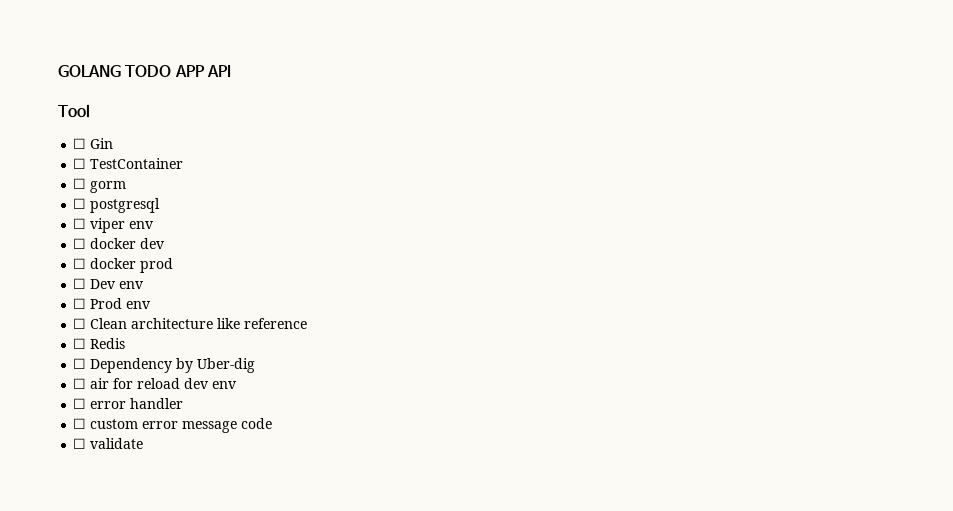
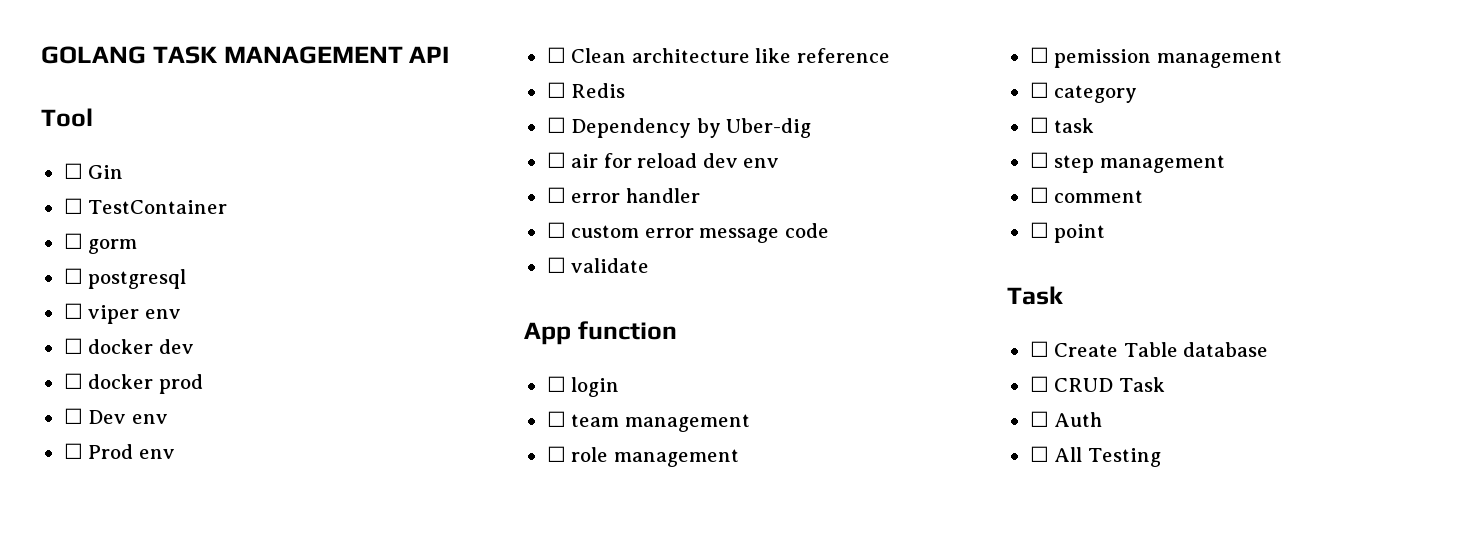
- GOLANG TODO APP API
+ GOLANG TASK MANAGEMENT API
+ App function
+ ☐ login
+ ☐ team management
+ ☐ role management
+ ☐ pemission management
+ ☐ category
+ ☐ task
+ ☐ step management
+ ☐ comment
+ ☐ point
+ Task
+ ☐ Create Table database
+ ☐ CRUD Task
+ ☐ Auth
+ ☐ All Testing

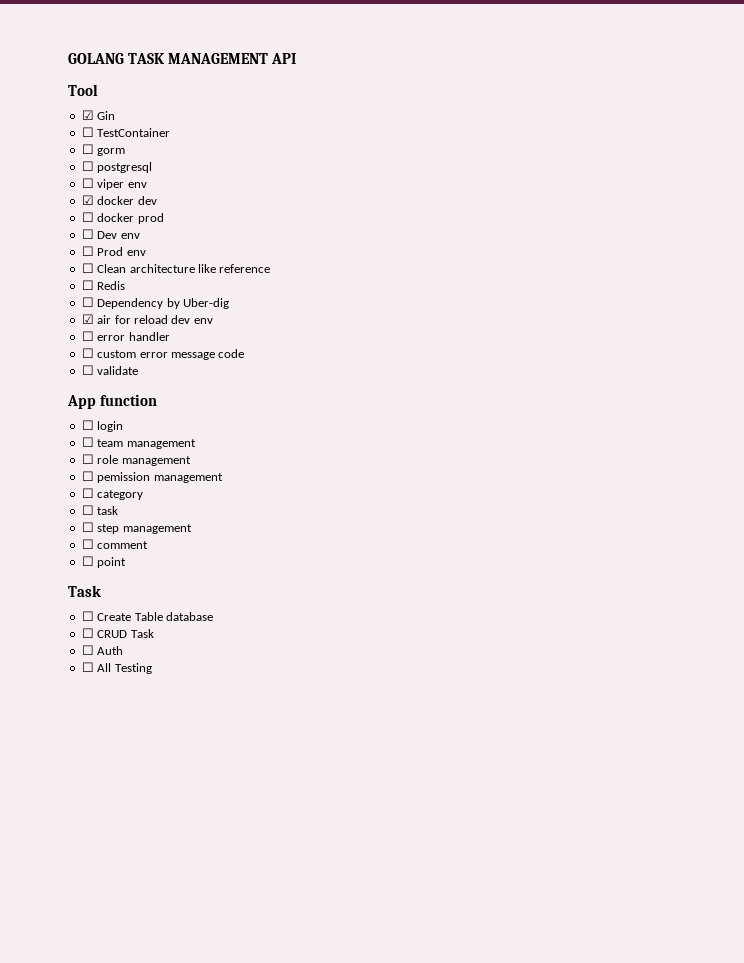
- ☐ Gin
+ ☑ Gin
- ☐ docker dev
+ ☑ docker dev
- ☐ air for reload dev env
+ ☑ air for reload dev env

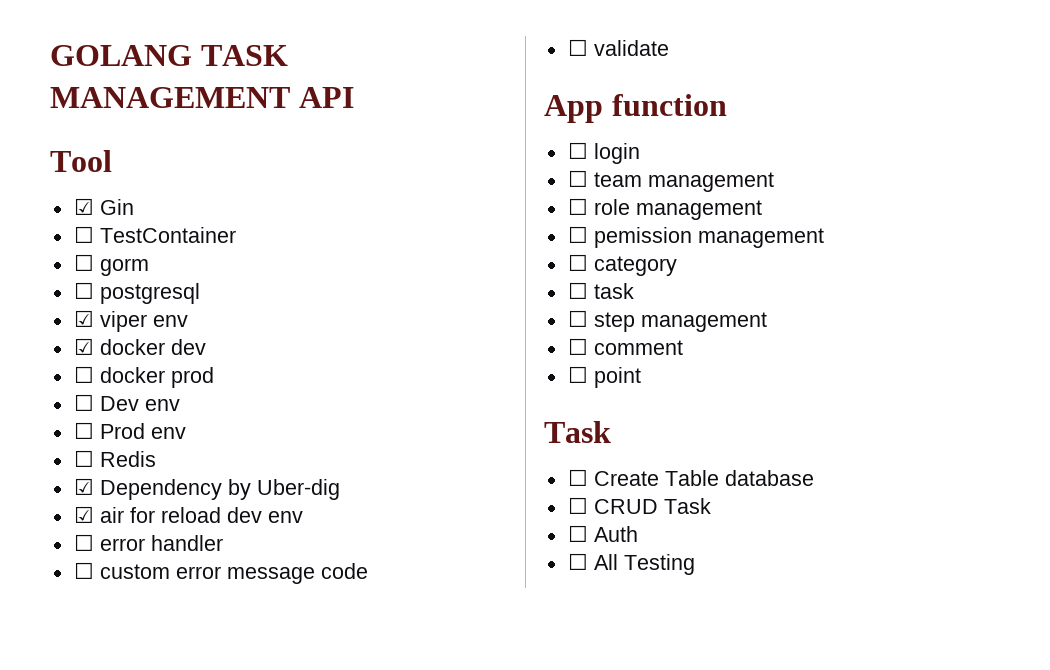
- ☐ viper env
+ ☑ viper env
- ☐ Clean architecture like reference
- ☐ Dependency by Uber-dig
+ ☑ Dependency by Uber-dig

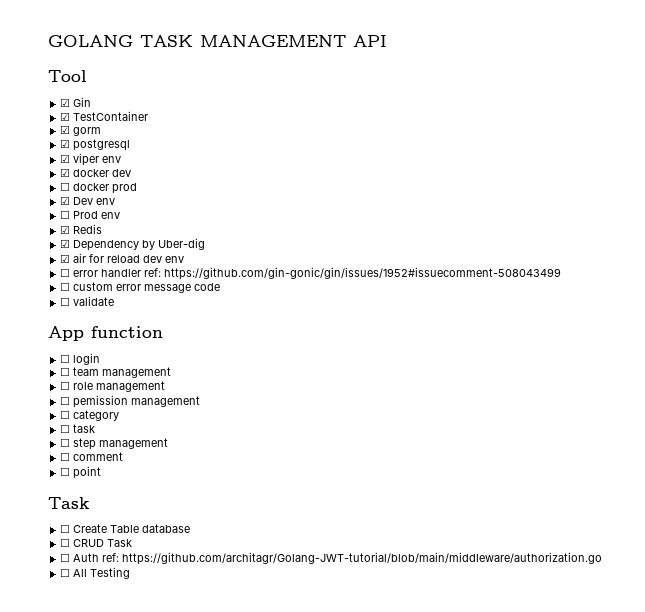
- ☐ TestContainer
+ ☑ TestContainer
- ☐ gorm
+ ☑ gorm
- ☐ postgresql
+ ☑ postgresql
- ☐ Dev env
+ ☑ Dev env
- ☐ Redis
+ ☑ Redis
- ☐ error handler
+ ☐ error handler ref: https://github.com/gin-gonic/gin/issues/1952#issuecomment-508043499
- ☐ Auth
+ ☐ Auth ref: https://github.com/architagr/Golang-JWT-tutorial/blob/main/middleware/authorization.go

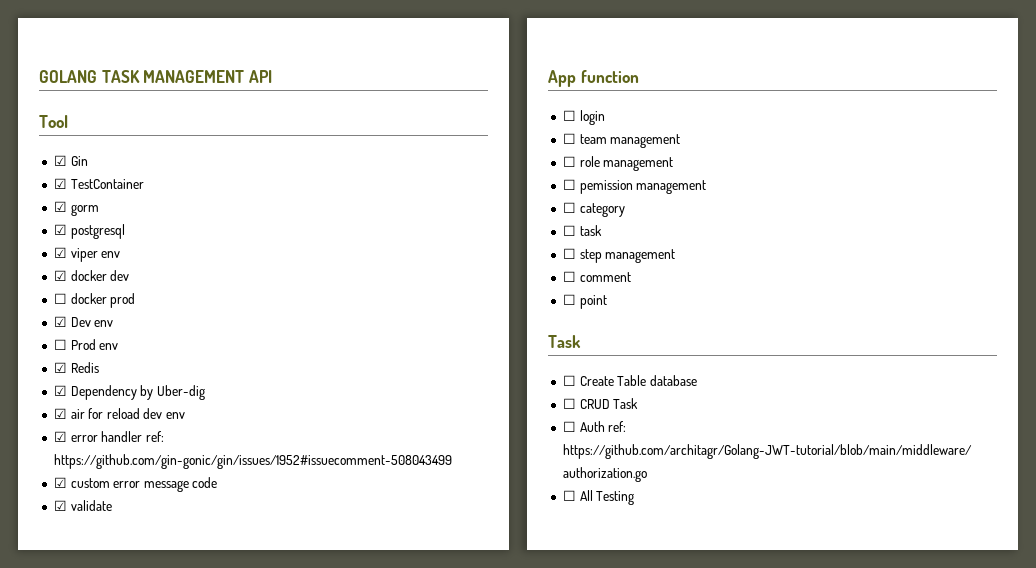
- ☐ error handler ref: https://github.com/gin-gonic/gin/issues/1952#issuecomment-508043499
+ ☑ error handler ref: https://github.com/gin-gonic/gin/issues/1952#issuecomment-508043499
- ☐ custom error message code
+ ☑ custom error message code
- ☐ validate
+ ☑ validate

